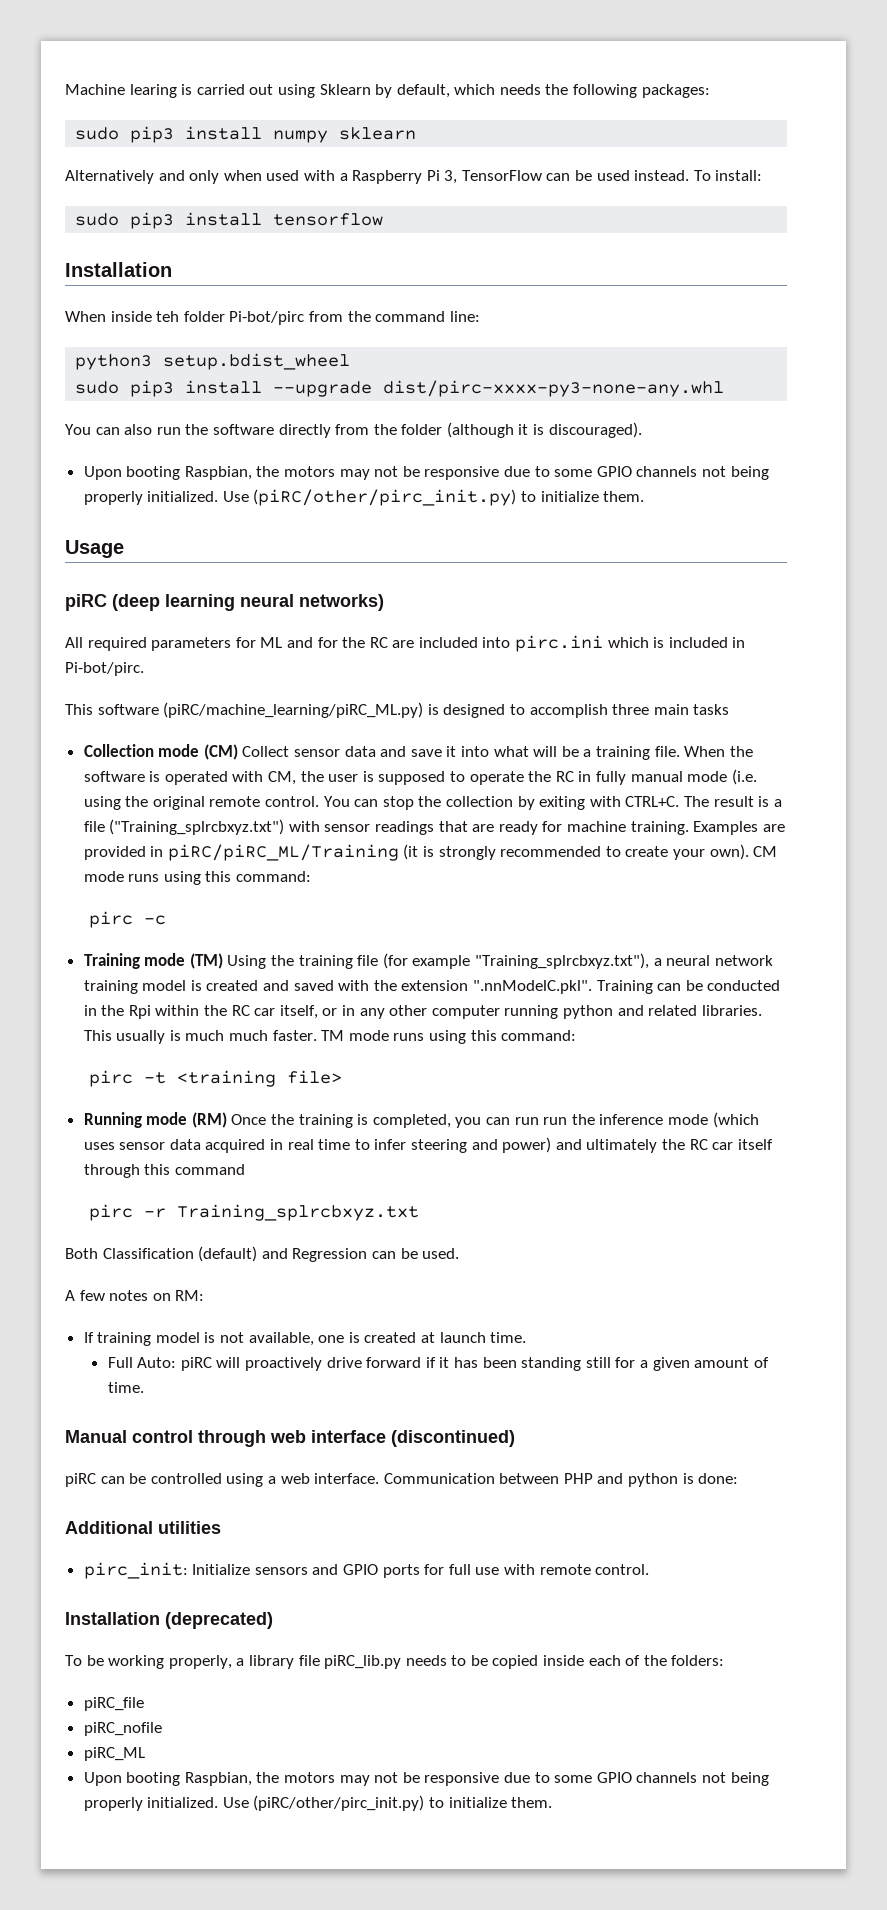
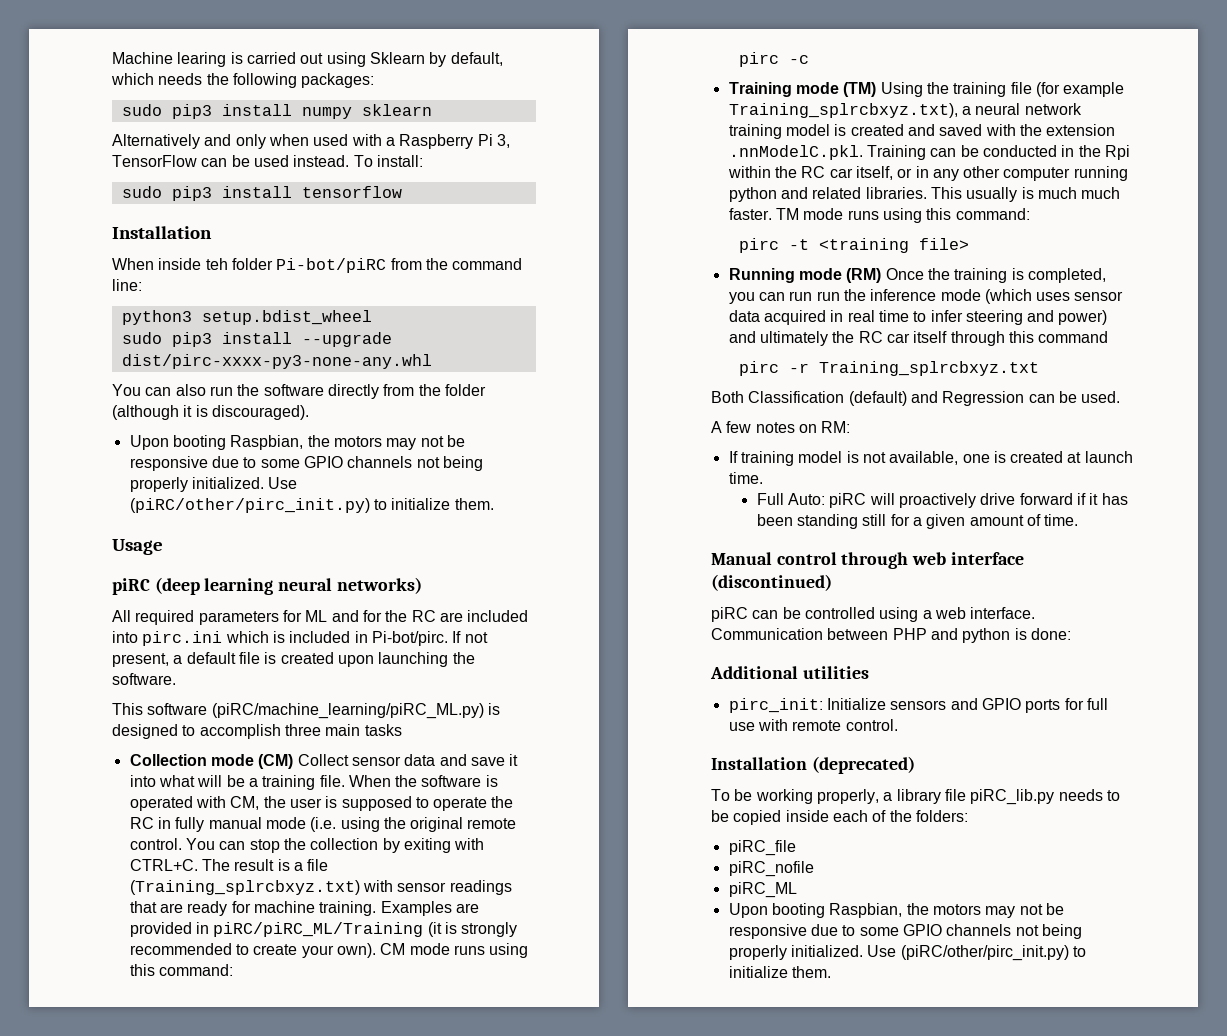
- When inside teh folder Pi-bot/pirc from the command line:
+ When inside teh folder Pi-bot/piRC from the command line:
+ If not present, a default file is created upon launching the software.
- The result is a file ("Training_splrcbxyz.txt") with sensor readings that are ready for machine training.
+ The result is a file (Training_splrcbxyz.txt) with sensor readings that are ready for machine training.
- Training mode (TM) Using the training file (for example "Training_splrcbxyz.txt"), a neural network training model is created and saved with the extension ".nnModelC.pkl". Training can be conducted in the Rpi within the RC car itself, or in any other computer running python and related libraries.
+ Training mode (TM) Using the training file (for example Training_splrcbxyz.txt), a neural network training model is created and saved with the extension .nnModelC.pkl. Training can be conducted in the Rpi within the RC car itself, or in any other computer running python and related libraries.

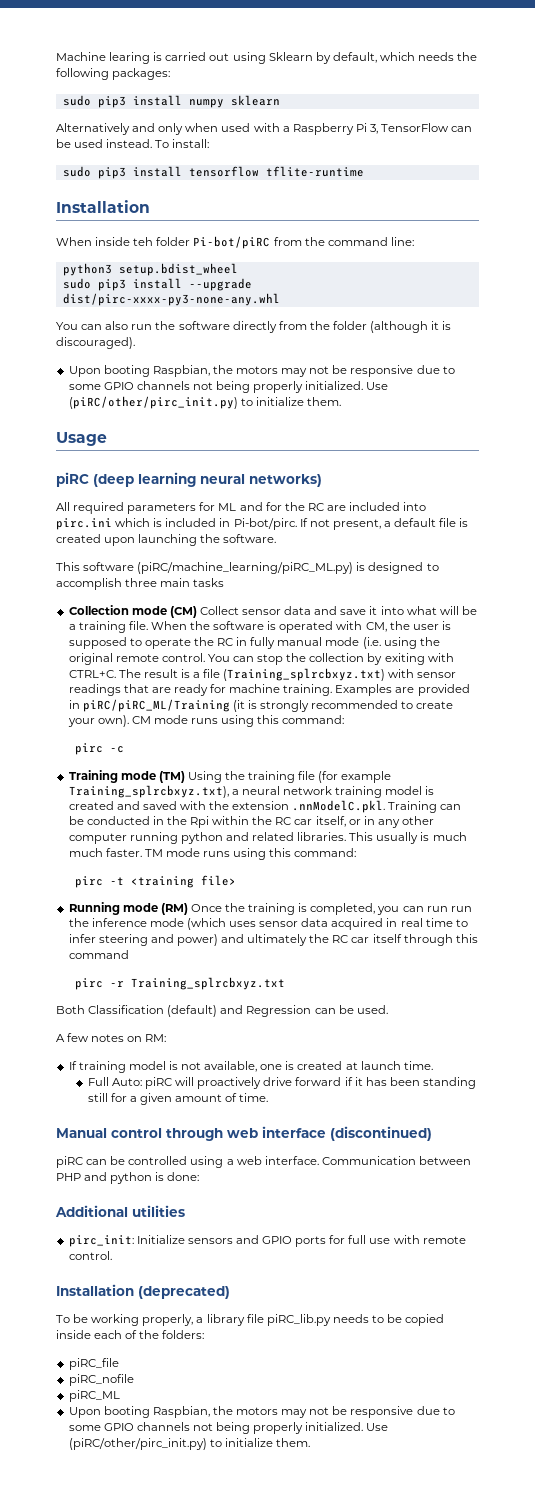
- sudo pip3 install tensorflow
+ sudo pip3 install tensorflow tflite-runtime

